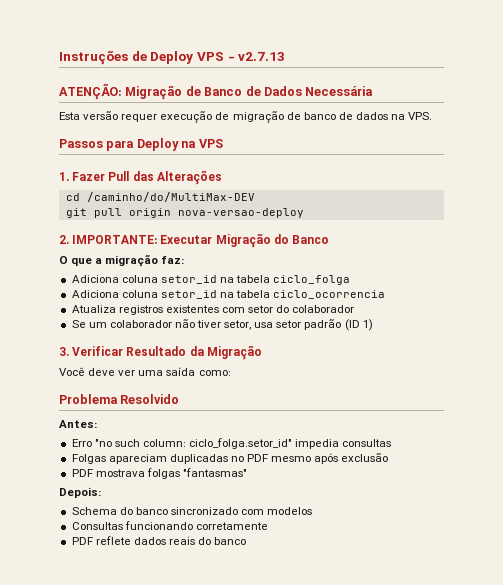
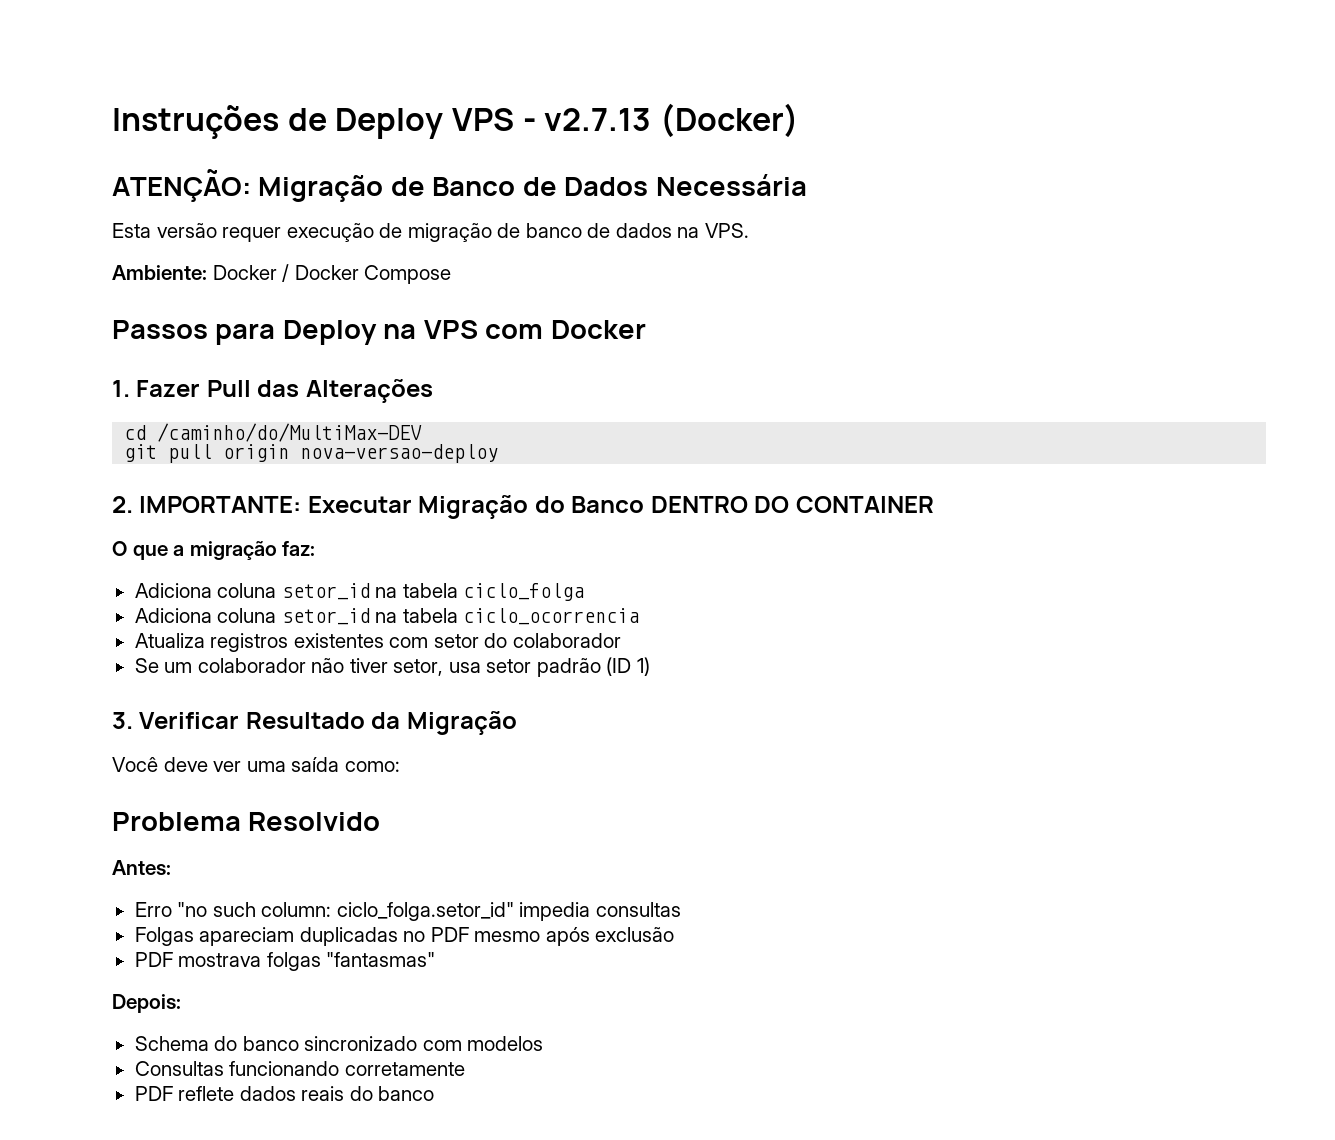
- Instruções de Deploy VPS - v2.7.13
+ Instruções de Deploy VPS - v2.7.13 (Docker)
+ Ambiente: Docker / Docker Compose
- Passos para Deploy na VPS
+ Passos para Deploy na VPS com Docker
- 2. IMPORTANTE: Executar Migração do Banco
+ 2. IMPORTANTE: Executar Migração do Banco DENTRO DO CONTAINER

